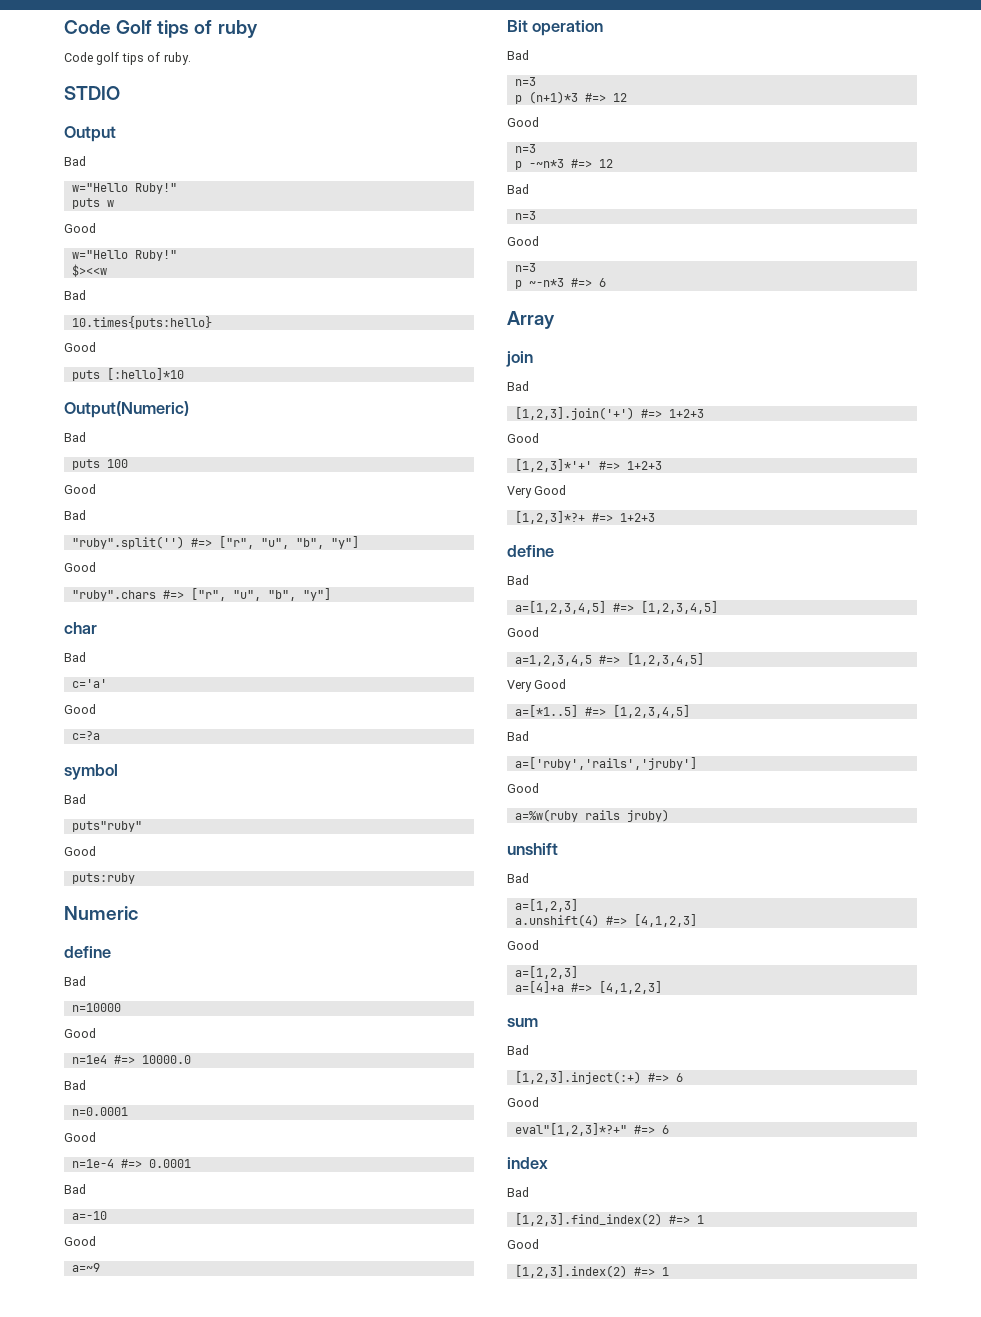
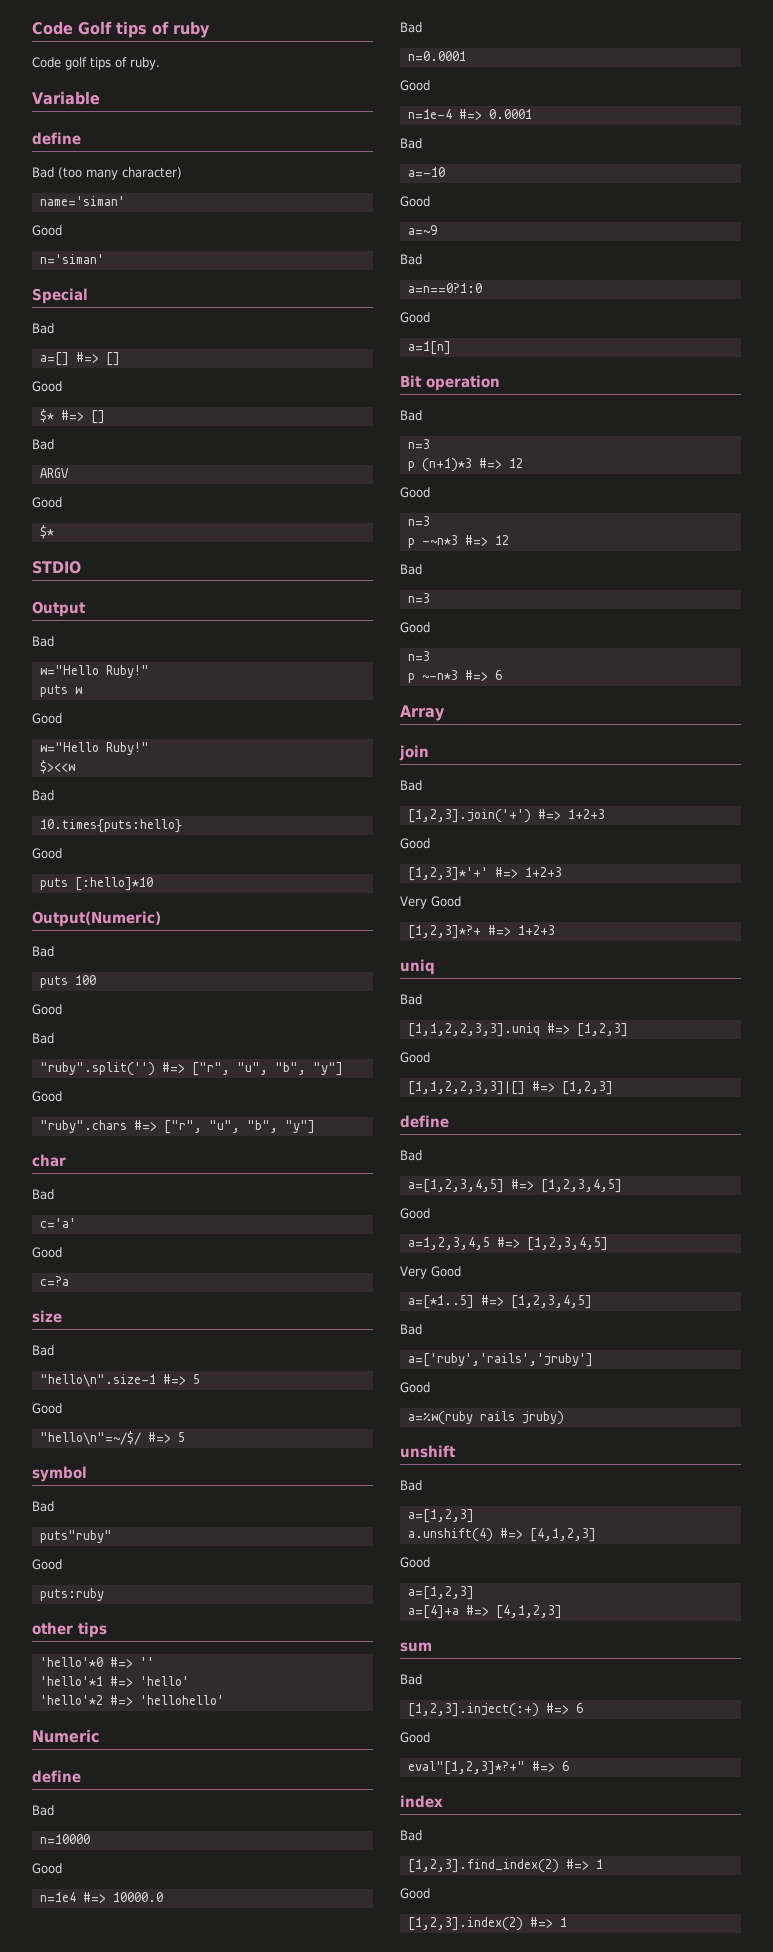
+ Variable
+ define
+ Bad (too many character)
+ name='siman'
+ Good
+ n='siman'
+ Special
+ Bad
+ a=[] #=> []
+ Good
+ $* #=> []
+ Bad
+ ARGV
+ Good
+ $*
+ size
+ Bad
+ "hello\n".size-1 #=> 5
+ Good
+ "hello\n"=~/$/ #=> 5
+ other tips
+ 'hello'*0 #=> ''
+ 'hello'*1 #=> 'hello'
+ 'hello'*2 #=> 'hellohello'
  a=~9
+ Bad
+ a=n==0?1:0
+ Good
+ a=1[n]
+ uniq
+ Bad
+ [1,1,2,2,3,3].uniq #=> [1,2,3]
+ Good
+ [1,1,2,2,3,3]|[] #=> [1,2,3]

